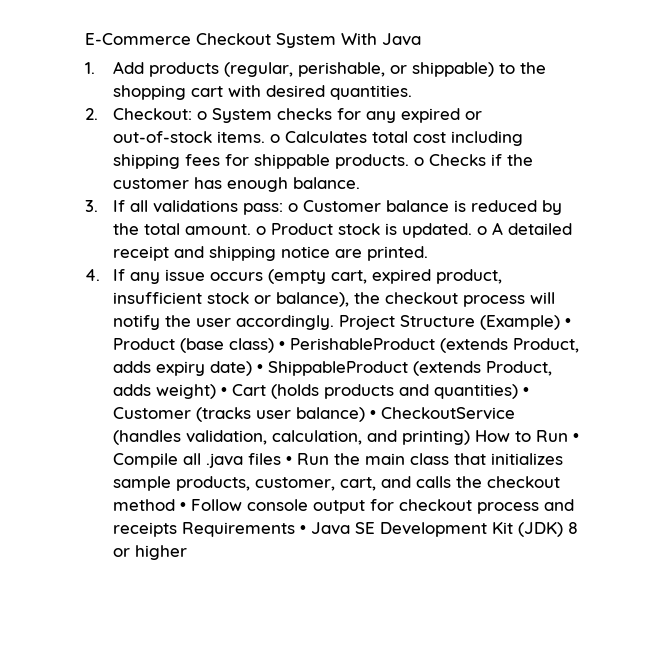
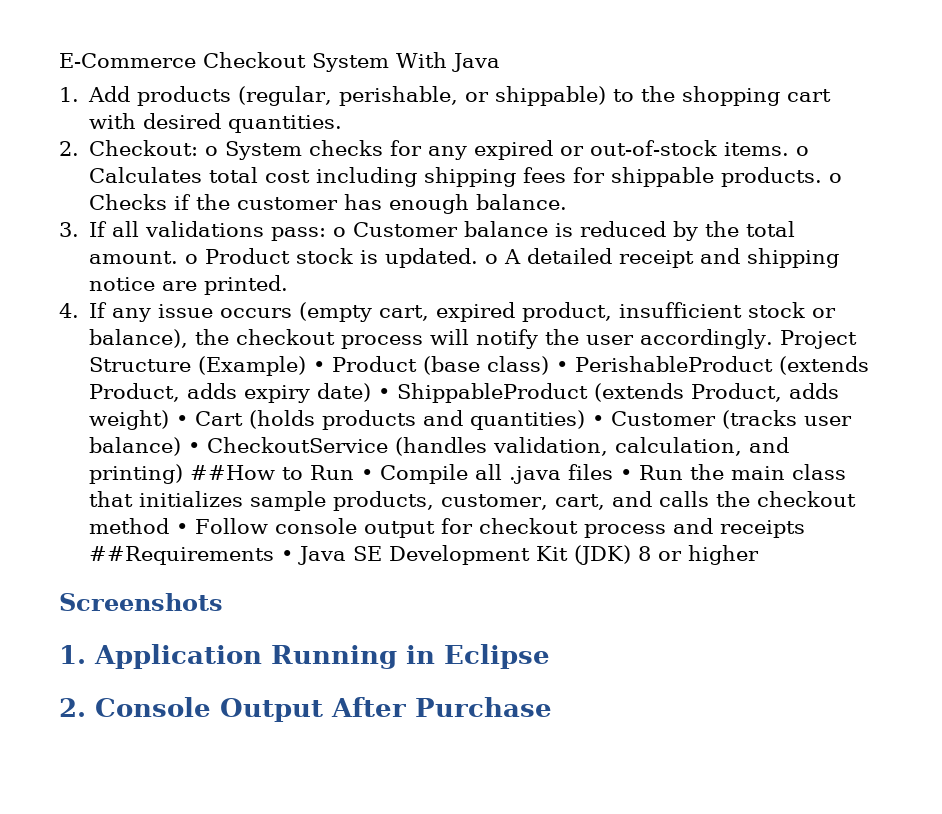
- Project Structure (Example) • Product (base class) • PerishableProduct (extends Product, adds expiry date) • ShippableProduct (extends Product, adds weight) • Cart (holds products and quantities) • Customer (tracks user balance) • CheckoutService (handles validation, calculation, and printing) How to Run • Compile all .java files • Run the main class that initializes sample products, customer, cart, and calls the checkout method • Follow console output for checkout process and receipts Requirements • Java SE Development Kit (JDK) 8 or higher
+ Project Structure (Example) • Product (base class) • PerishableProduct (extends Product, adds expiry date) • ShippableProduct (extends Product, adds weight) • Cart (holds products and quantities) • Customer (tracks user balance) • CheckoutService (handles validation, calculation, and printing) ##How to Run • Compile all .java files • Run the main class that initializes sample products, customer, cart, and calls the checkout method • Follow console output for checkout process and receipts ##Requirements • Java SE Development Kit (JDK) 8 or higher
+ Screenshots
+ 1. Application Running in Eclipse
+ 2. Console Output After Purchase

